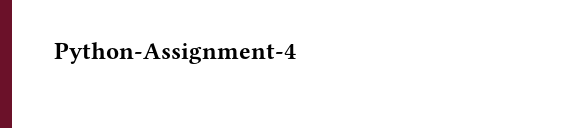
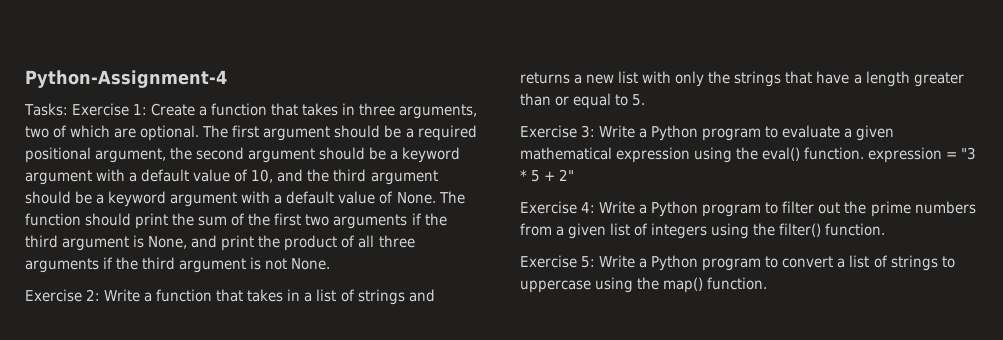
+ Tasks: Exercise 1: Create a function that takes in three arguments, two of which are optional. The first argument should be a required positional argument, the second argument should be a keyword argument with a default value of 10, and the third argument should be a keyword argument with a default value of None. The function should print the sum of the first two arguments if the third argument is None, and print the product of all three arguments if the third argument is not None.
+ Exercise 2: Write a function that takes in a list of strings and returns a new list with only the strings that have a length greater than or equal to 5.
+ Exercise 3: Write a Python program to evaluate a given mathematical expression using the eval() function. expression = "3 * 5 + 2"
+ Exercise 4: Write a Python program to filter out the prime numbers from a given list of integers using the filter() function.
+ Exercise 5: Write a Python program to convert a list of strings to uppercase using the map() function.

